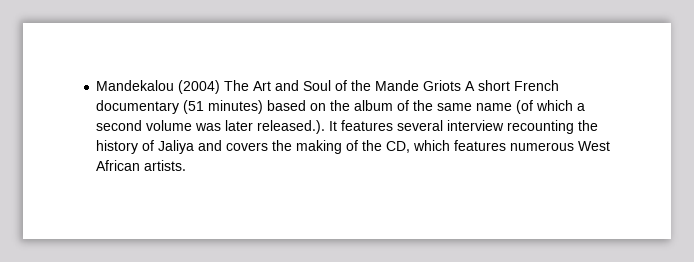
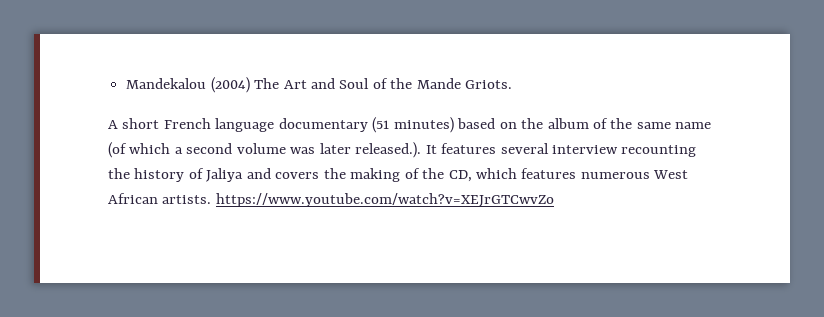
- Mandekalou (2004) The Art and Soul of the Mande Griots A short French documentary (51 minutes) based on the album of the same name (of which a second volume was later released.). It features several interview recounting the history of Jaliya and covers the making of the CD, which features numerous West African artists.
+ Mandekalou (2004) The Art and Soul of the Mande Griots.
+ A short French language documentary (51 minutes) based on the album of the same name (of which a second volume was later released.). It features several interview recounting the history of Jaliya and covers the making of the CD, which features numerous West African artists. https://www.youtube.com/watch?v=XEJrGTCwvZo

